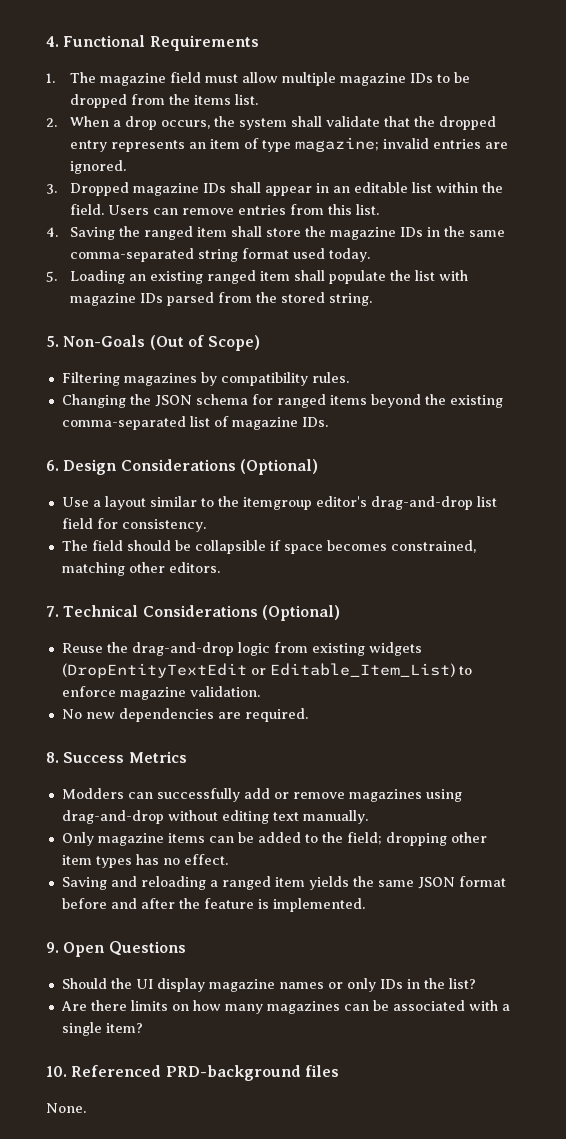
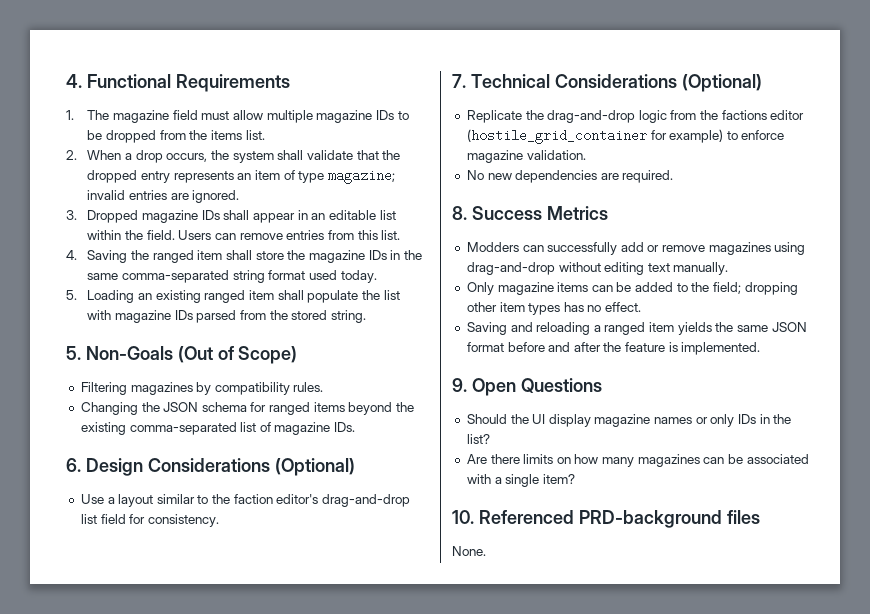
- Use a layout similar to the itemgroup editor's drag-and-drop list field for consistency.
+ Use a layout similar to the faction editor's drag-and-drop list field for consistency.
- The field should be collapsible if space becomes constrained, matching other editors.
- Reuse the drag-and-drop logic from existing widgets (DropEntityTextEdit or Editable_Item_List) to enforce magazine validation.
+ Replicate the drag-and-drop logic from the factions editor (hostile_grid_container for example) to enforce magazine validation.

